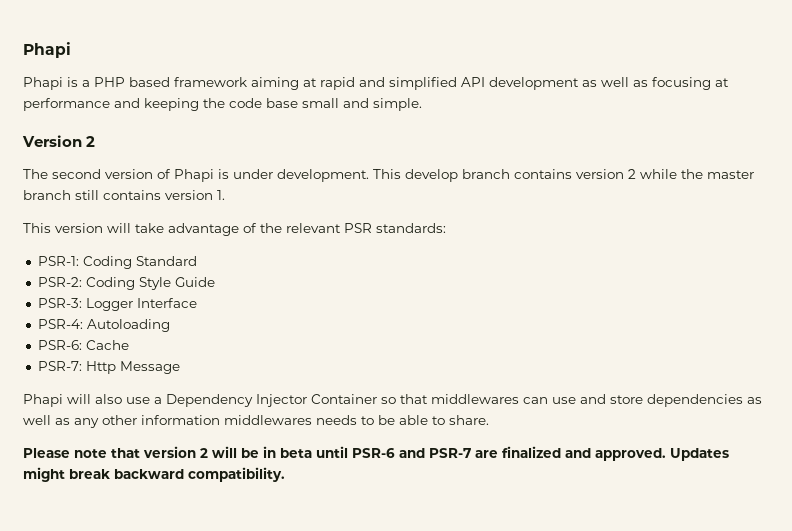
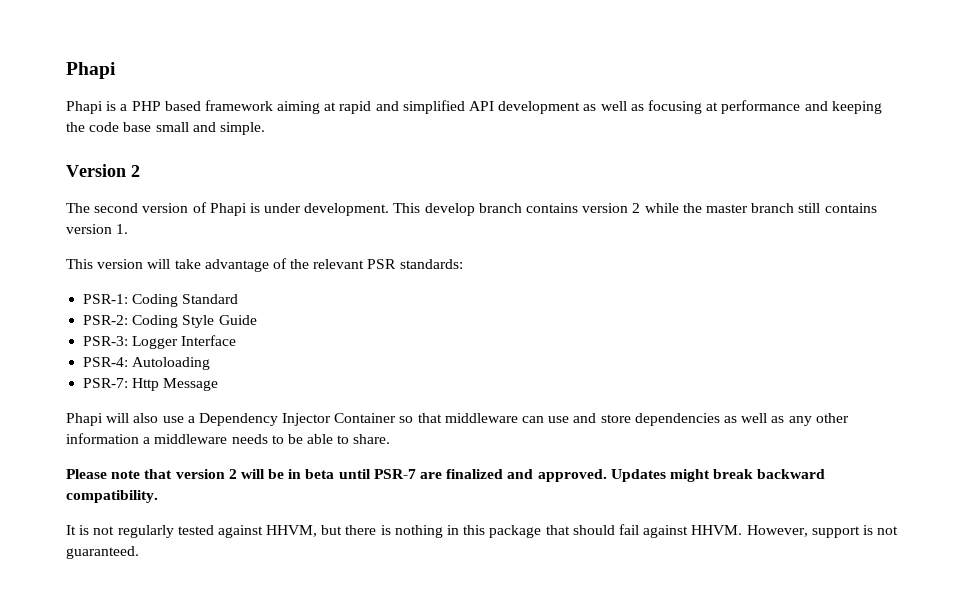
- PSR-6: Cache
- Phapi will also use a Dependency Injector Container so that middlewares can use and store dependencies as well as any other information middlewares needs to be able to share.
+ Phapi will also use a Dependency Injector Container so that middleware can use and store dependencies as well as any other information a middleware needs to be able to share.
- Please note that version 2 will be in beta until PSR-6 and PSR-7 are finalized and approved.
+ Please note that version 2 will be in beta until PSR-7 are finalized and approved.
+ It is not regularly tested against HHVM, but there is nothing in this package that should fail against HHVM. However, support is not guaranteed.

